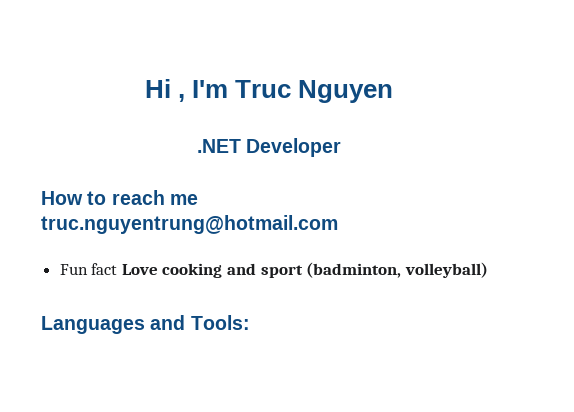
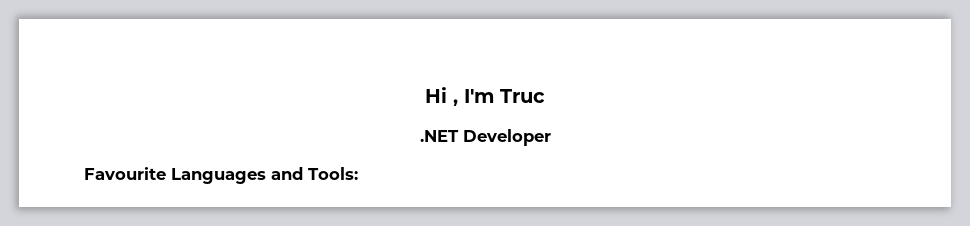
- Hi , I'm Truc Nguyen
+ Hi , I'm Truc
- How to reach me truc.nguyentrung@hotmail.com
- Fun fact Love cooking and sport (badminton, volleyball)
- Languages and Tools:
+ Favourite Languages and Tools:

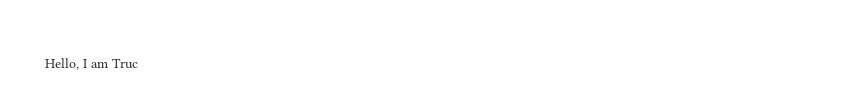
- Hi , I'm Truc
- .NET Developer
- Favourite Languages and Tools:
+ Hello, I am Truc

